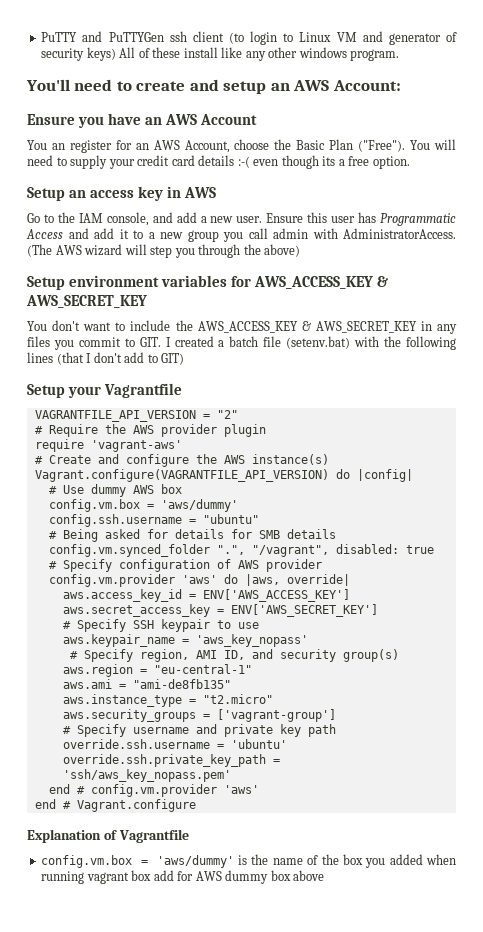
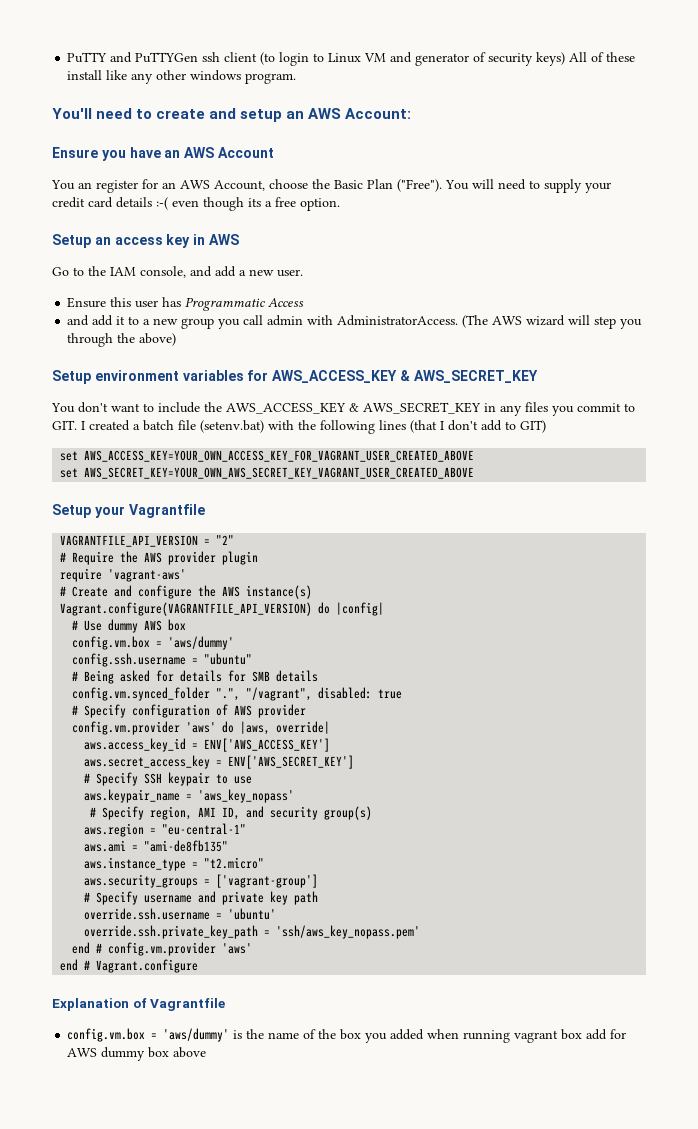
- Go to the IAM console, and add a new user. Ensure this user has Programmatic Access and add it to a new group you call admin with AdministratorAccess.
+ Go to the IAM console, and add a new user.
+ Ensure this user has Programmatic Access
+ and add it to a new group you call admin with AdministratorAccess.
+ set AWS_ACCESS_KEY=YOUR_OWN_ACCESS_KEY_FOR_VAGRANT_USER_CREATED_ABOVE
+ set AWS_SECRET_KEY=YOUR_OWN_AWS_SECRET_KEY_VAGRANT_USER_CREATED_ABOVE

